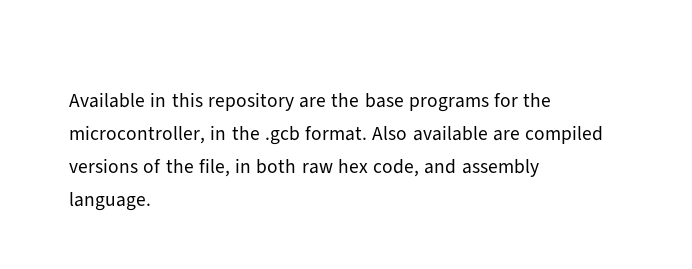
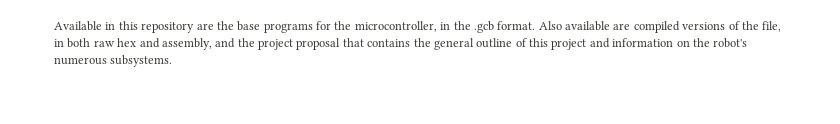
- Also available are compiled versions of the file, in both raw hex code, and assembly language.
+ Also available are compiled versions of the file, in both raw hex and assembly, and the project proposal that contains the general outline of this project and information on the robot's numerous subsystems.

